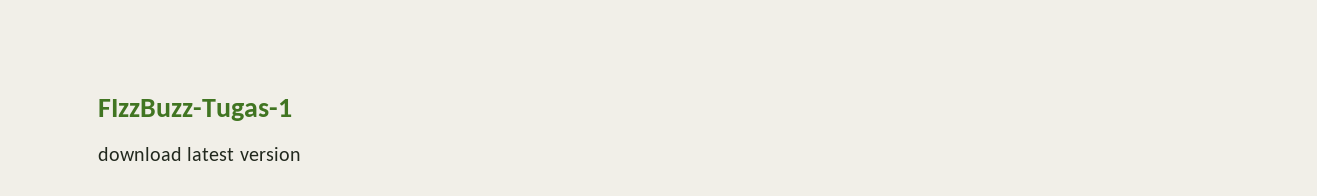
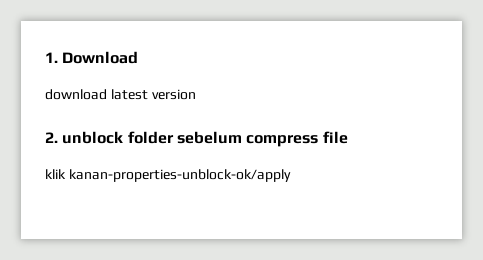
- FIzzBuzz-Tugas-1
+ 1. Download
+ 2. unblock folder sebelum compress file
+ klik kanan-properties-unblock-ok/apply

